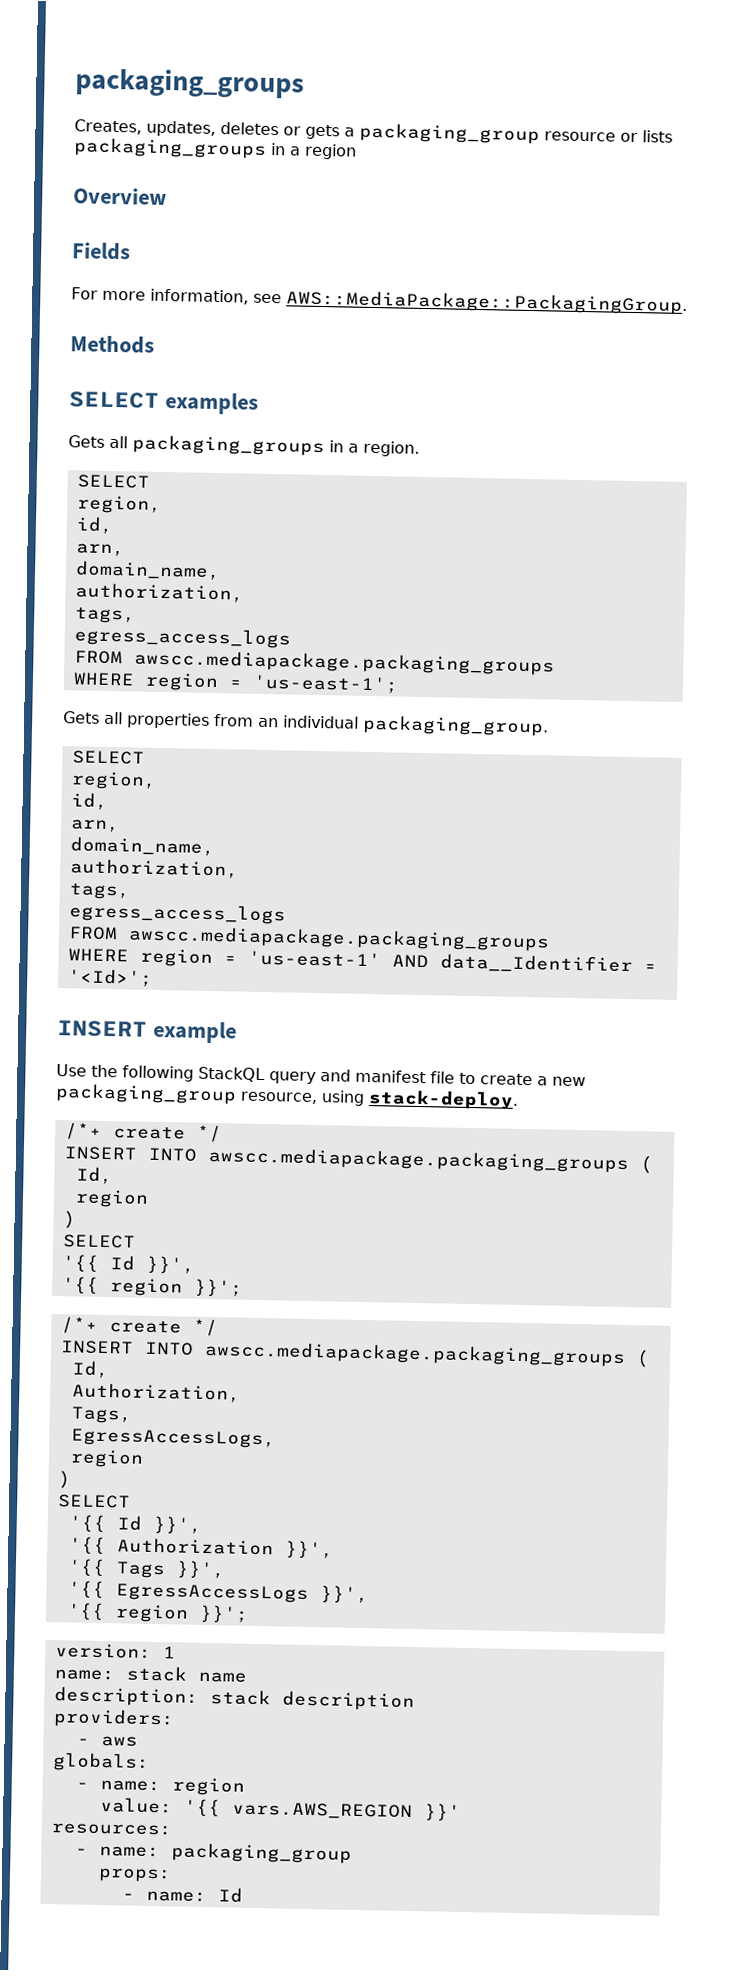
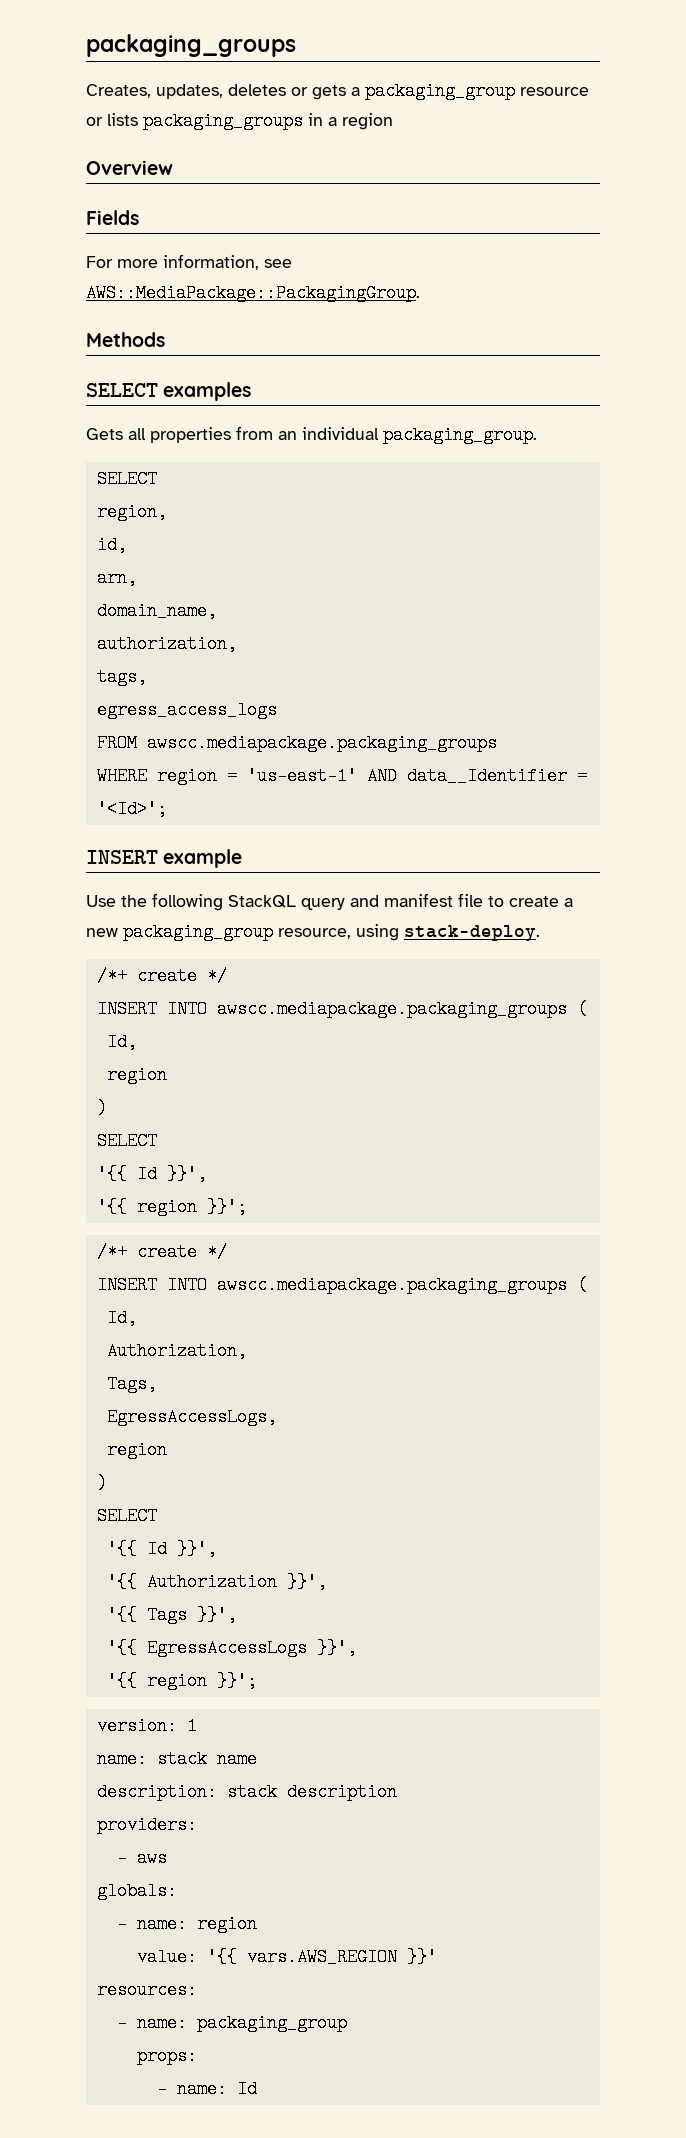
- Gets all packaging_groups in a region.
- SELECT
- region,
- id,
- arn,
- domain_name,
- authorization,
- tags,
- egress_access_logs
- FROM awscc.mediapackage.packaging_groups
- WHERE region = 'us-east-1';

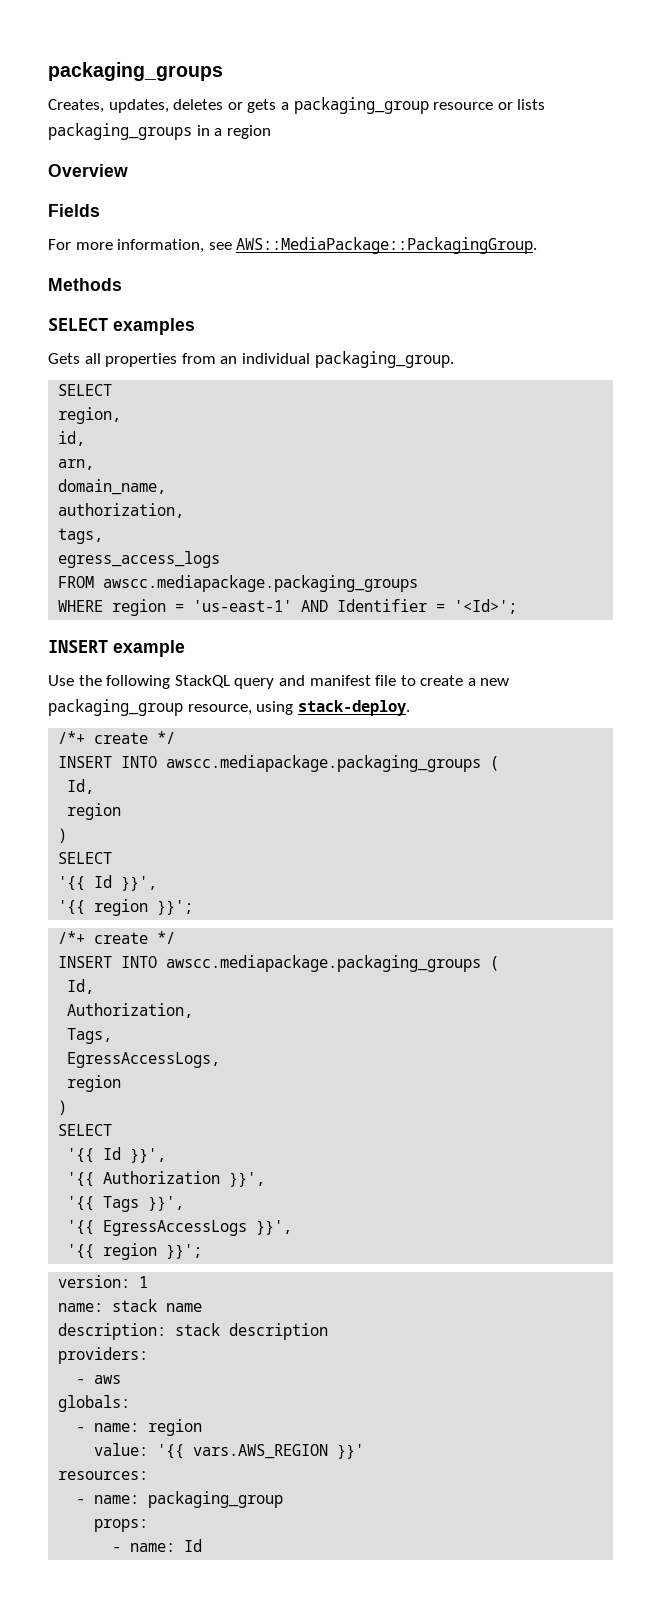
- WHERE region = 'us-east-1' AND data__Identifier = '<Id>';
+ WHERE region = 'us-east-1' AND Identifier = '<Id>';

